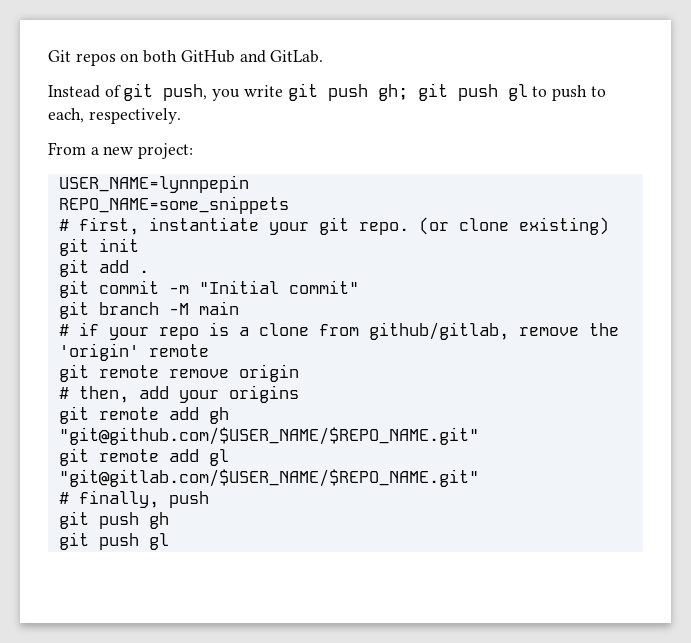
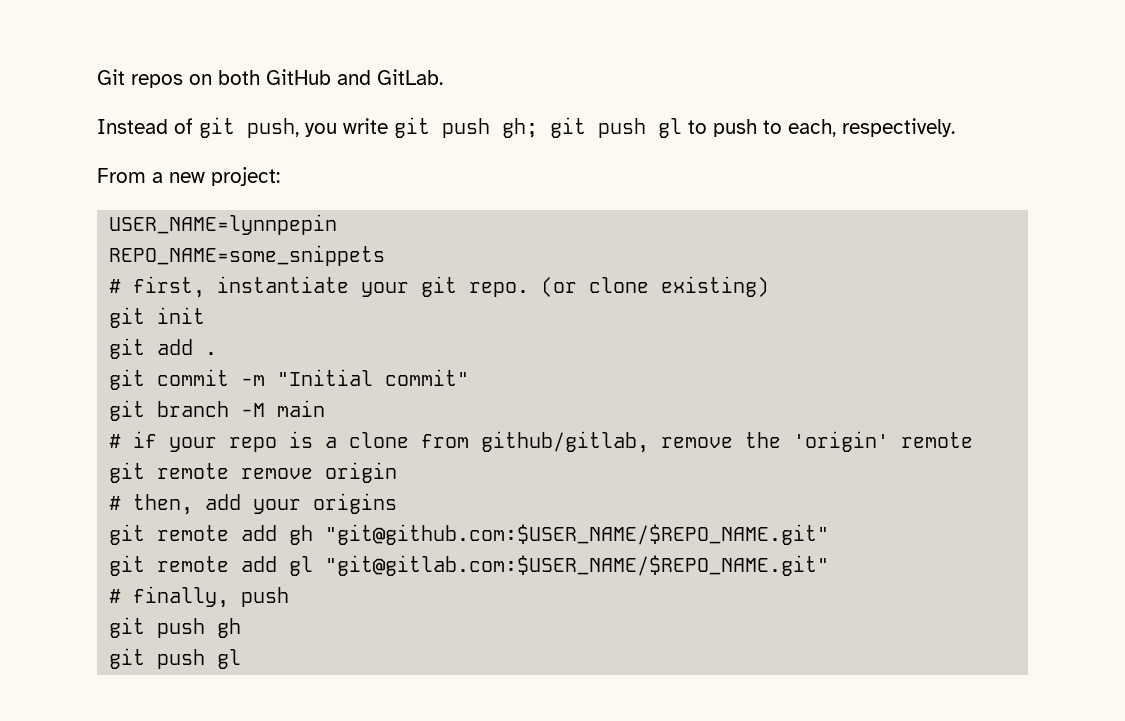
- git remote add gh "git@github.com/$USER_NAME/$REPO_NAME.git"
+ git remote add gh "git@github.com:$USER_NAME/$REPO_NAME.git"
- git remote add gl "git@gitlab.com/$USER_NAME/$REPO_NAME.git"
+ git remote add gl "git@gitlab.com:$USER_NAME/$REPO_NAME.git"

